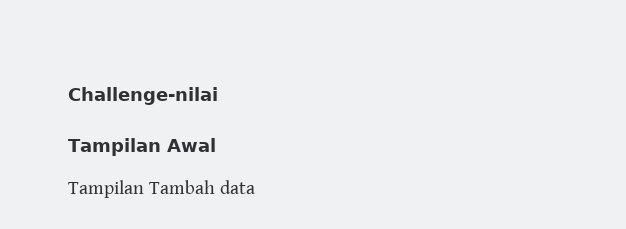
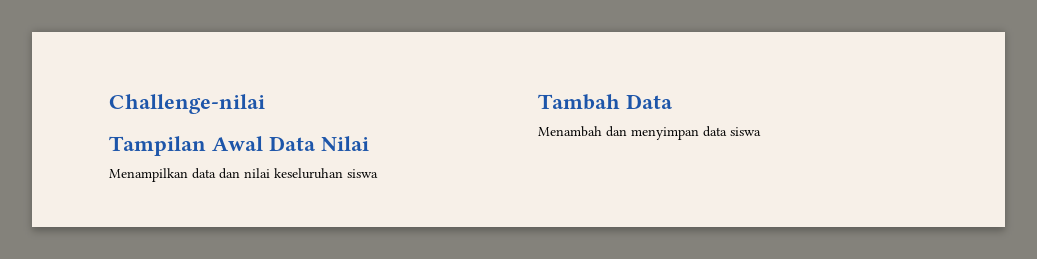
- Tampilan Awal
- Tampilan Tambah data
+ Tampilan Awal Data Nilai
+ Menampilkan data dan nilai keseluruhan siswa
+ Tambah Data
+ Menambah dan menyimpan data siswa

